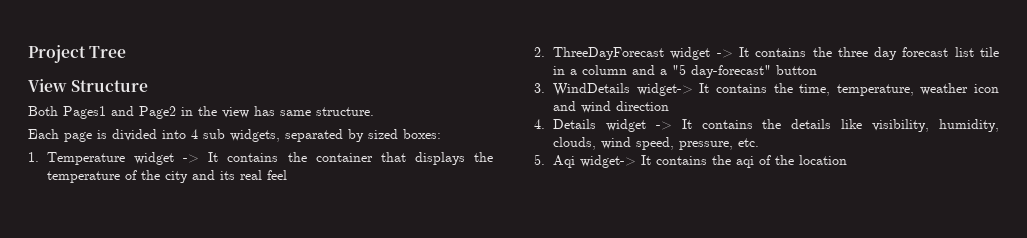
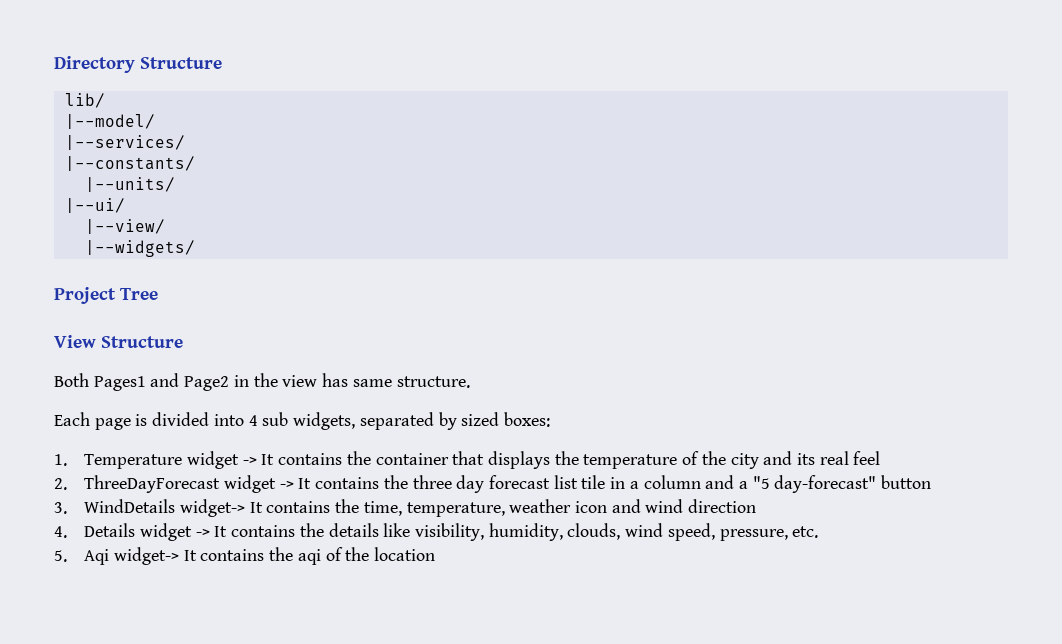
+ Directory Structure
+ lib/
+ |--model/
+ |--services/
+ |--constants/
+ |--units/
+ |--ui/
+ |--view/
+ |--widgets/

